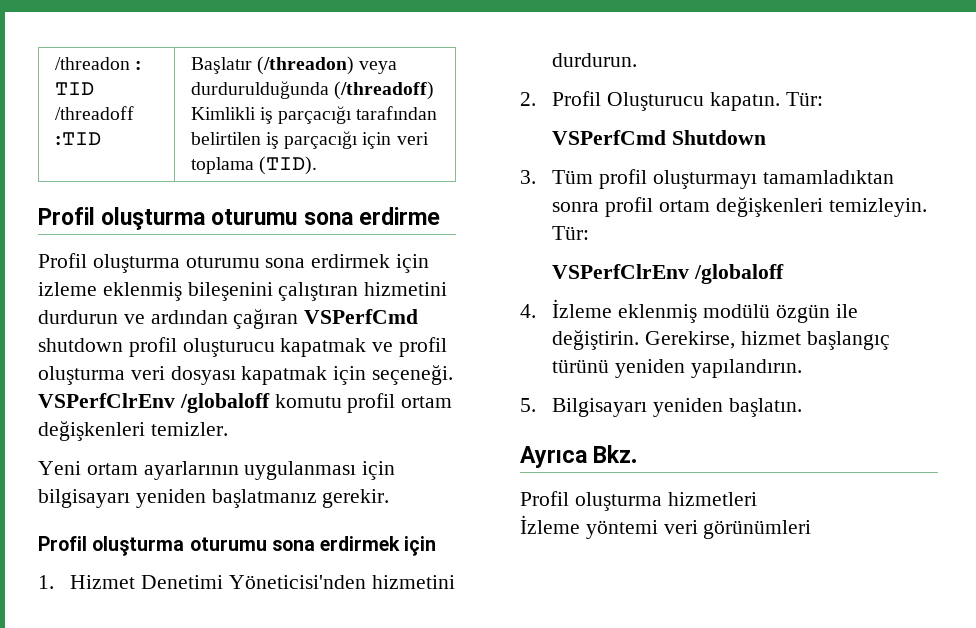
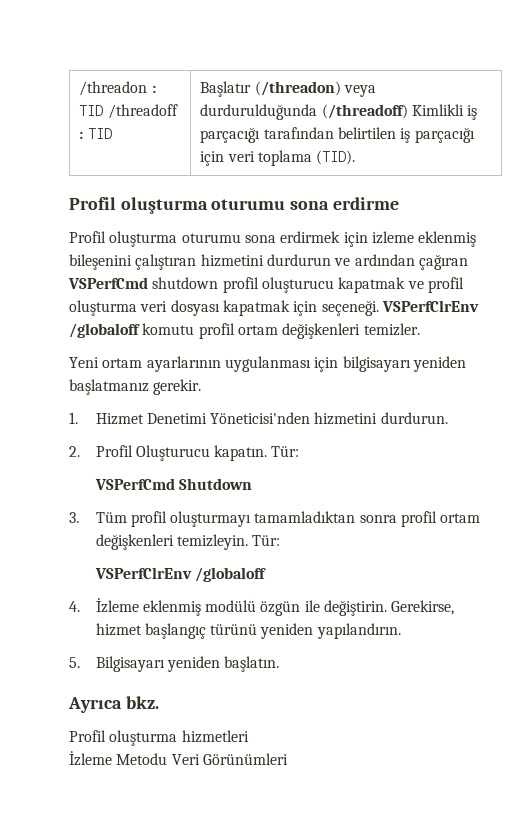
- /threadon : TID /threadoff :TID | Başlatır (/threadon) veya durdurulduğunda (/threadoff) Kimlikli iş parçacığı tarafından belirtilen iş parçacığı için veri toplama (TID).
+ /threadon : TID /threadoff : TID | Başlatır (/threadon) veya durdurulduğunda (/threadoff) Kimlikli iş parçacığı tarafından belirtilen iş parçacığı için veri toplama (TID).
  Yeni ortam ayarlarının uygulanması için bilgisayarı yeniden başlatmanız gerekir.
- Profil oluşturma oturumu sona erdirmek için
- Ayrıca Bkz.
+ Ayrıca bkz.
- İzleme yöntemi veri görünümleri
+ İzleme Metodu Veri Görünümleri

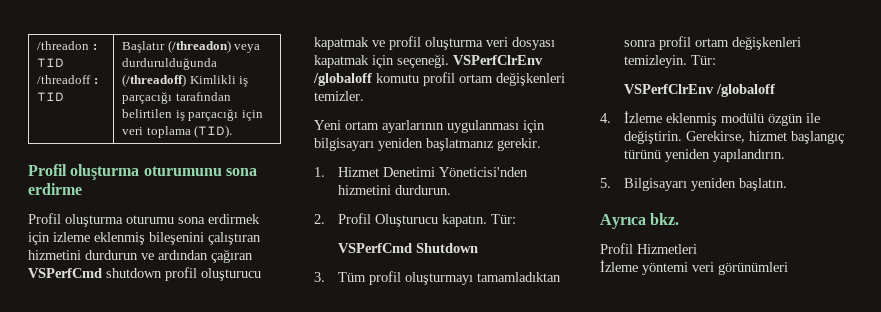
- Profil oluşturma oturumu sona erdirme
+ Profil oluşturma oturumunu sona erdirme
- Profil oluşturma hizmetleri
- İzleme Metodu Veri Görünümleri
+ Profil Hizmetleri
+ İzleme yöntemi veri görünümleri

